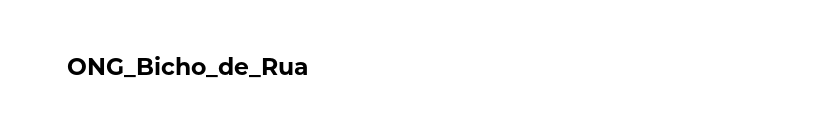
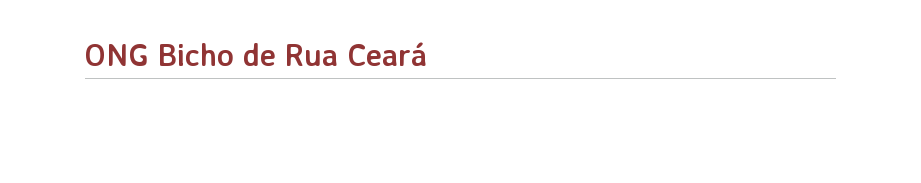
- ONG_Bicho_de_Rua
+ ONG Bicho de Rua Ceará

